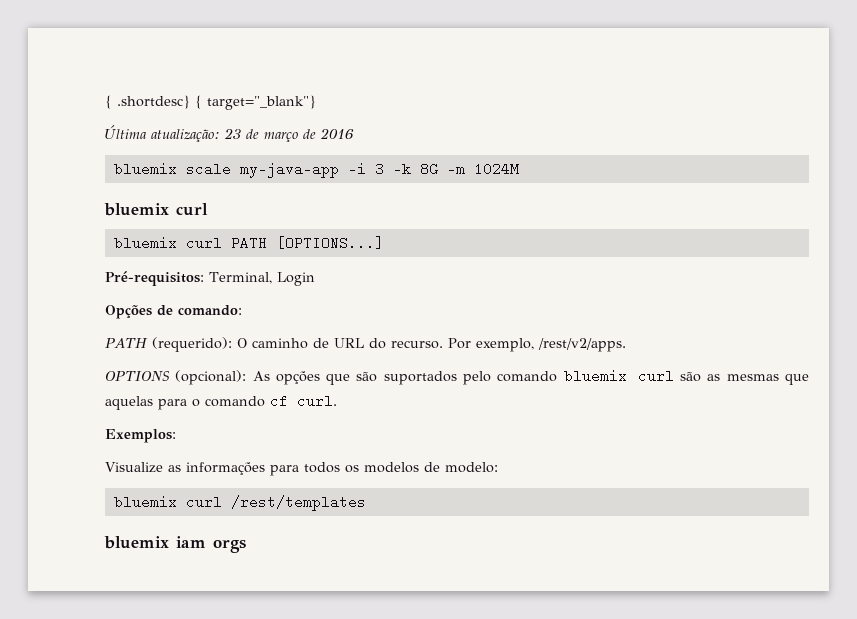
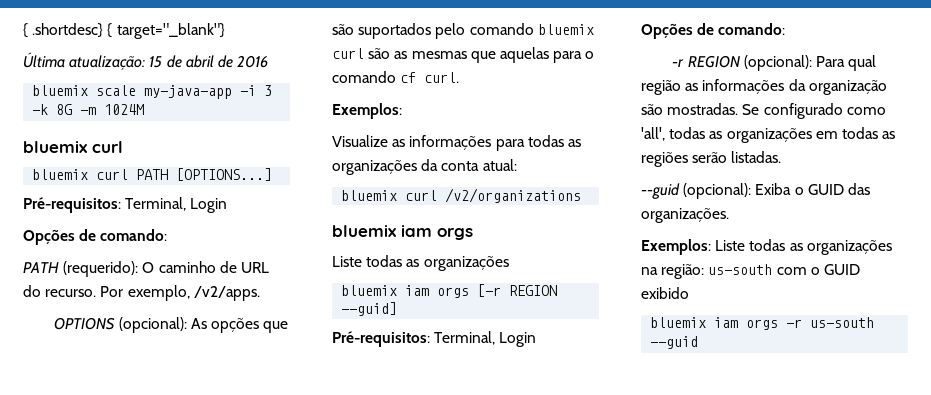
- Última atualização: 23 de março de 2016
+ Última atualização: 15 de abril de 2016
- Por exemplo, /rest/v2/apps.
+ Por exemplo, /v2/apps.
- Visualize as informações para todos os modelos de modelo:
- bluemix curl /rest/templates
+ Visualize as informações para todas as organizações da conta atual:
+ bluemix curl /v2/organizations
  bluemix iam orgs
+ Liste todas as organizações
+ bluemix iam orgs [-r REGION --guid]
+ Pré-requisitos: Terminal, Login
+ Opções de comando:
+ -r REGION (opcional): Para qual região as informações da organização são mostradas. Se configurado como 'all', todas as organizações em todas as regiões serão listadas.
+ --guid (opcional): Exiba o GUID das organizações.
+ Exemplos: Liste todas as organizações na região: us-south com o GUID exibido
+ bluemix iam orgs -r us-south --guid

